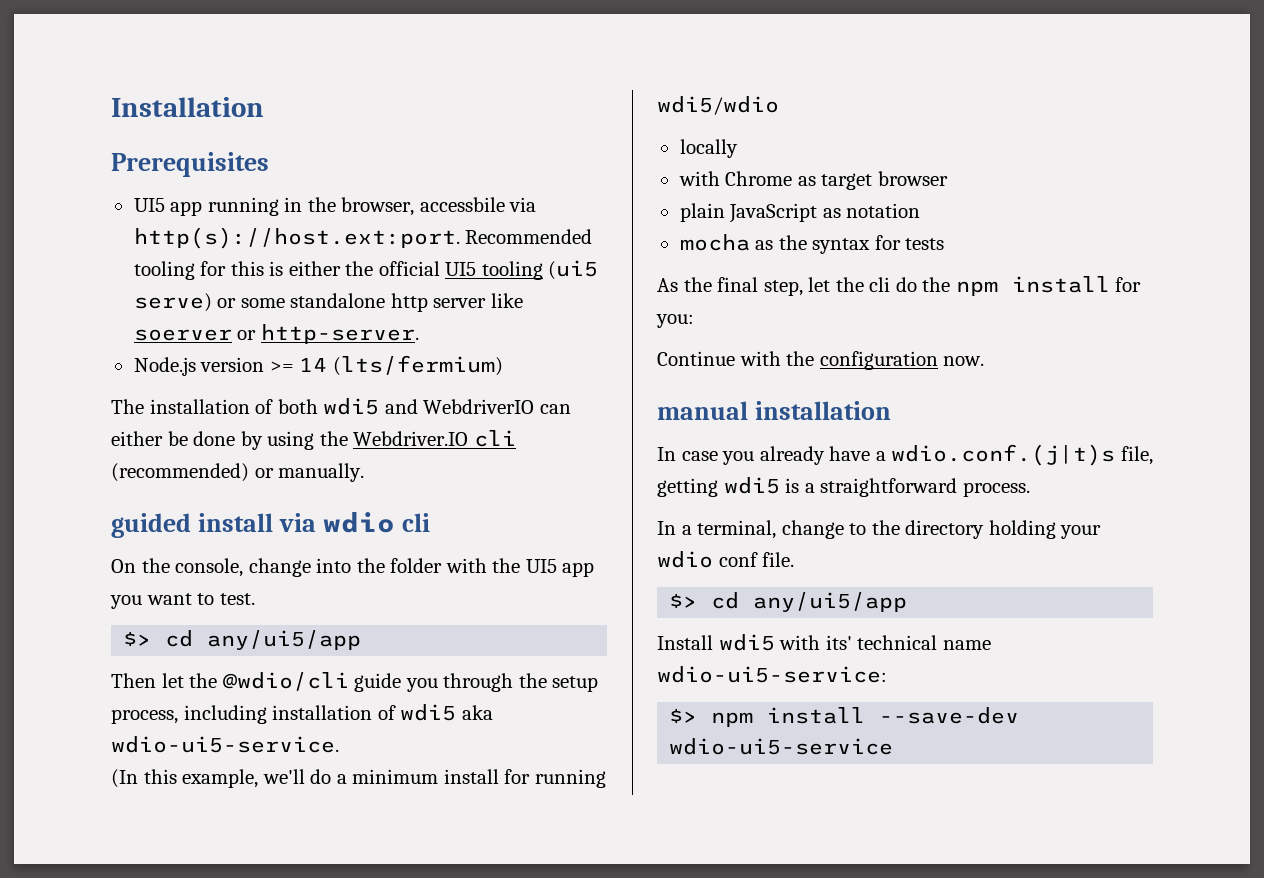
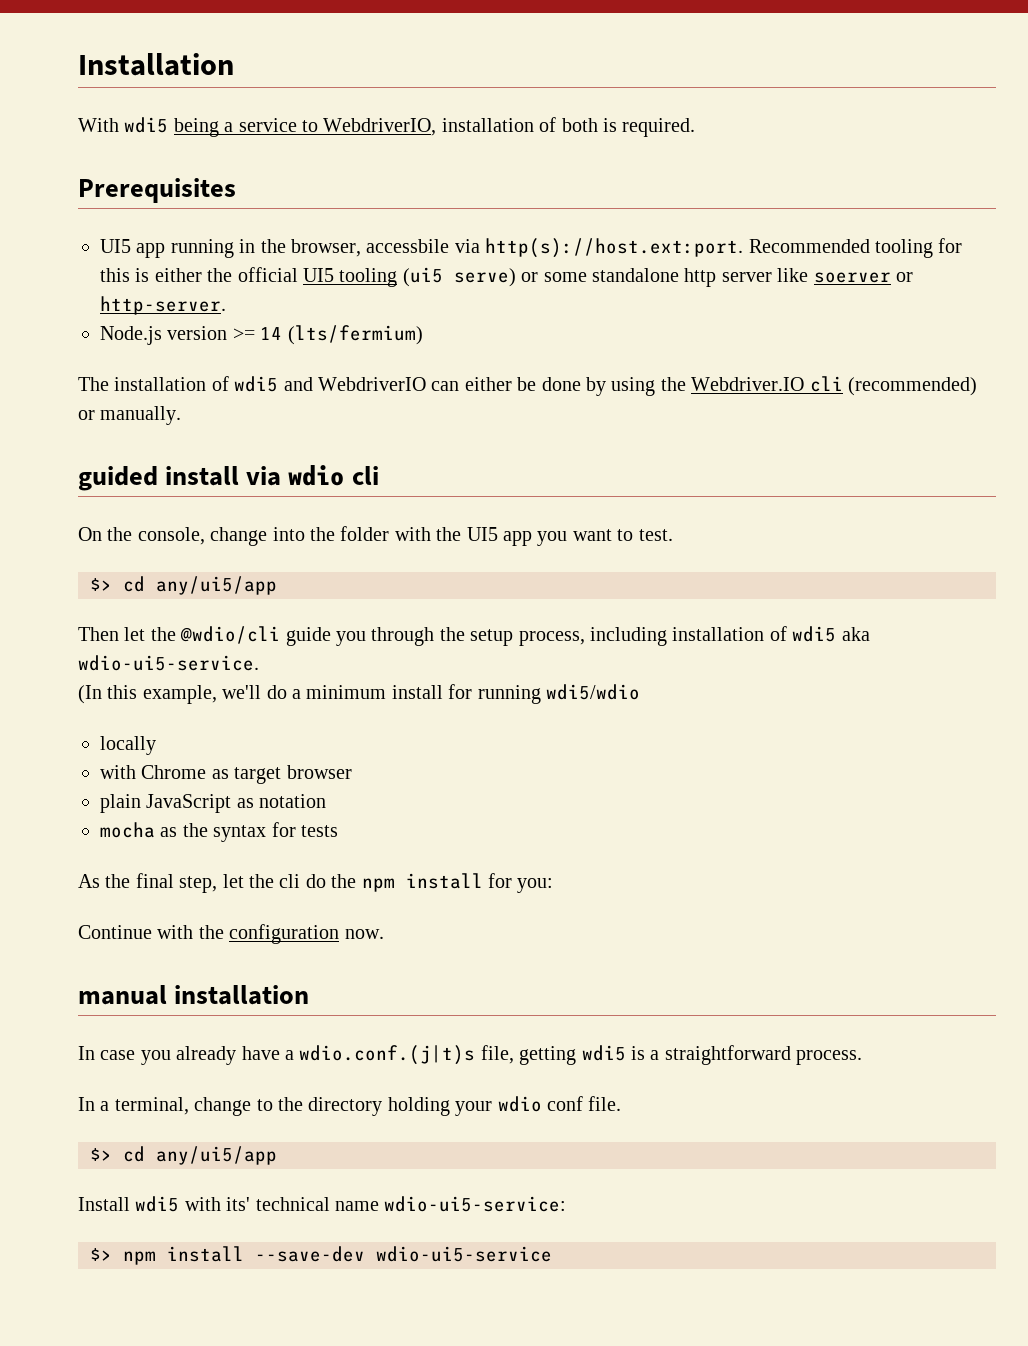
+ With wdi5 being a service to WebdriverIO, installation of both is required.
- The installation of both wdi5 and WebdriverIO can either be done by using the Webdriver.IO cli (recommended) or manually.
+ The installation of wdi5 and WebdriverIO can either be done by using the Webdriver.IO cli (recommended) or manually.

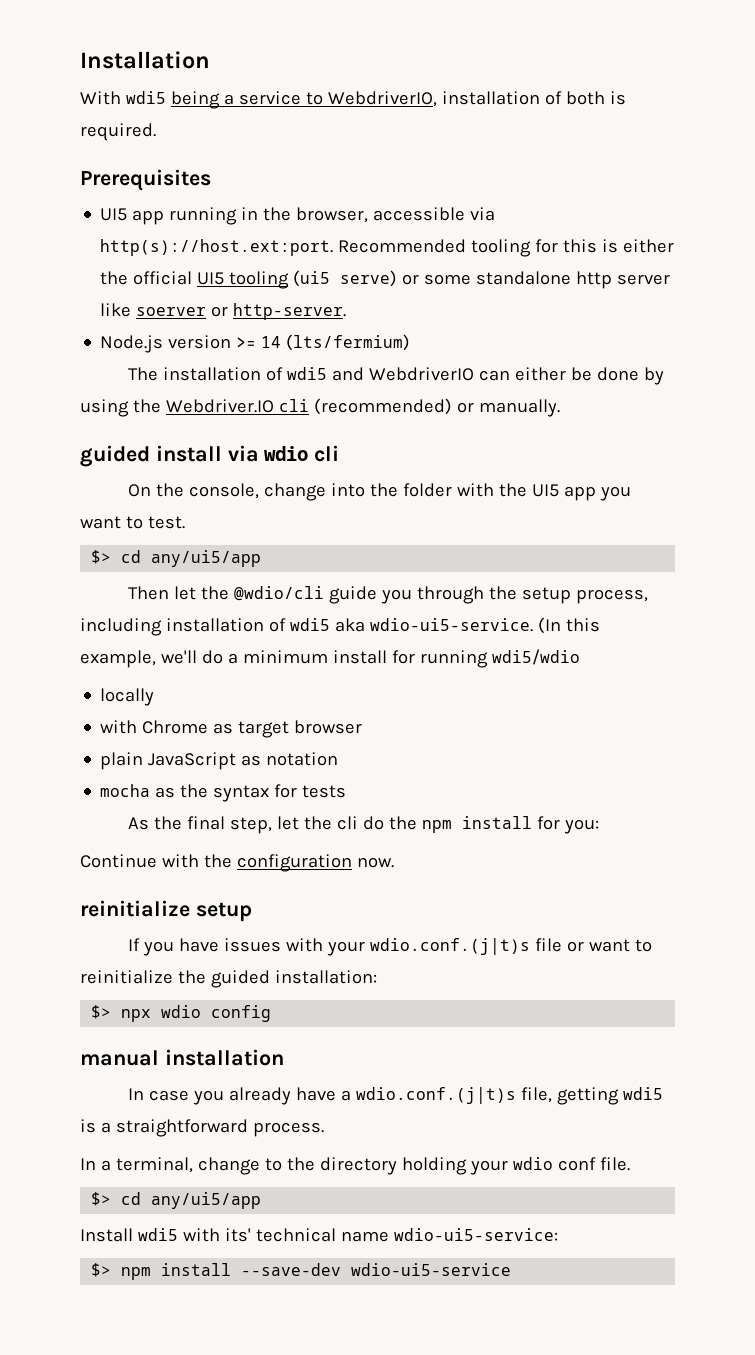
- UI5 app running in the browser, accessbile via http(s)://host.ext:port. Recommended tooling for this is either the official UI5 tooling (ui5 serve) or some standalone http server like soerver or http-server.
+ UI5 app running in the browser, accessible via http(s)://host.ext:port. Recommended tooling for this is either the official UI5 tooling (ui5 serve) or some standalone http server like soerver or http-server.
- Then let the @wdio/cli guide you through the setup process, including installation of wdi5 aka wdio-ui5-service.
- (In this example, we'll do a minimum install for running wdi5/wdio
+ Then let the @wdio/cli guide you through the setup process, including installation of wdi5 aka wdio-ui5-service. (In this example, we'll do a minimum install for running wdi5/wdio
+ reinitialize setup
+ If you have issues with your wdio.conf.(j|t)s file or want to reinitialize the guided installation:
+ $> npx wdio config

